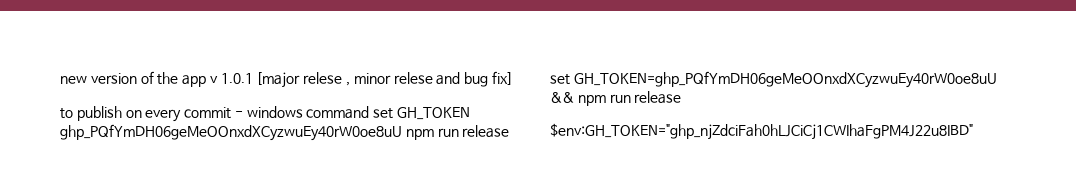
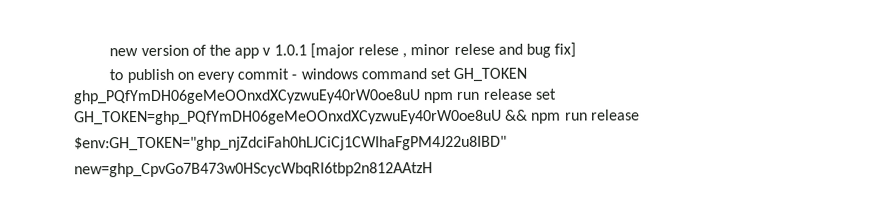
+ new=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

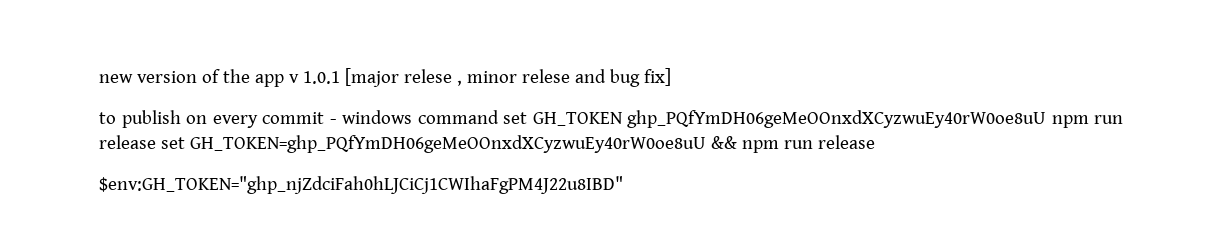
- new=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

